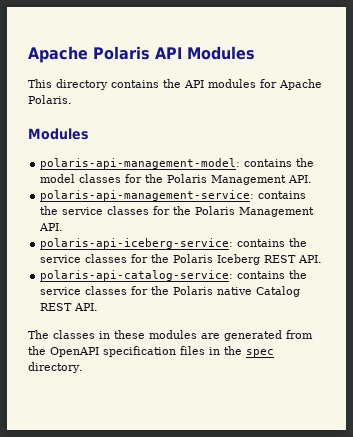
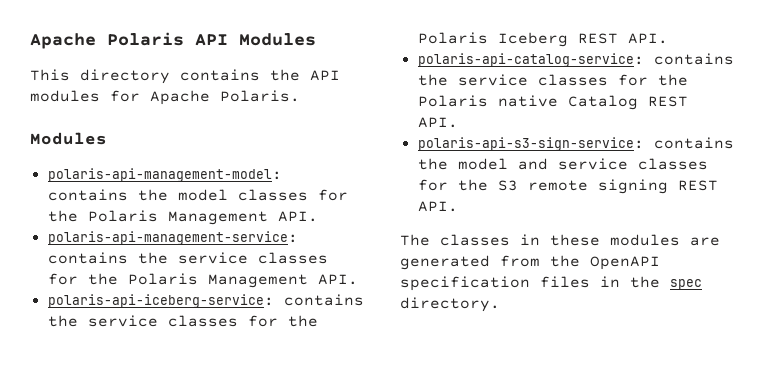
+ polaris-api-s3-sign-service: contains the model and service classes for the S3 remote signing REST API.

